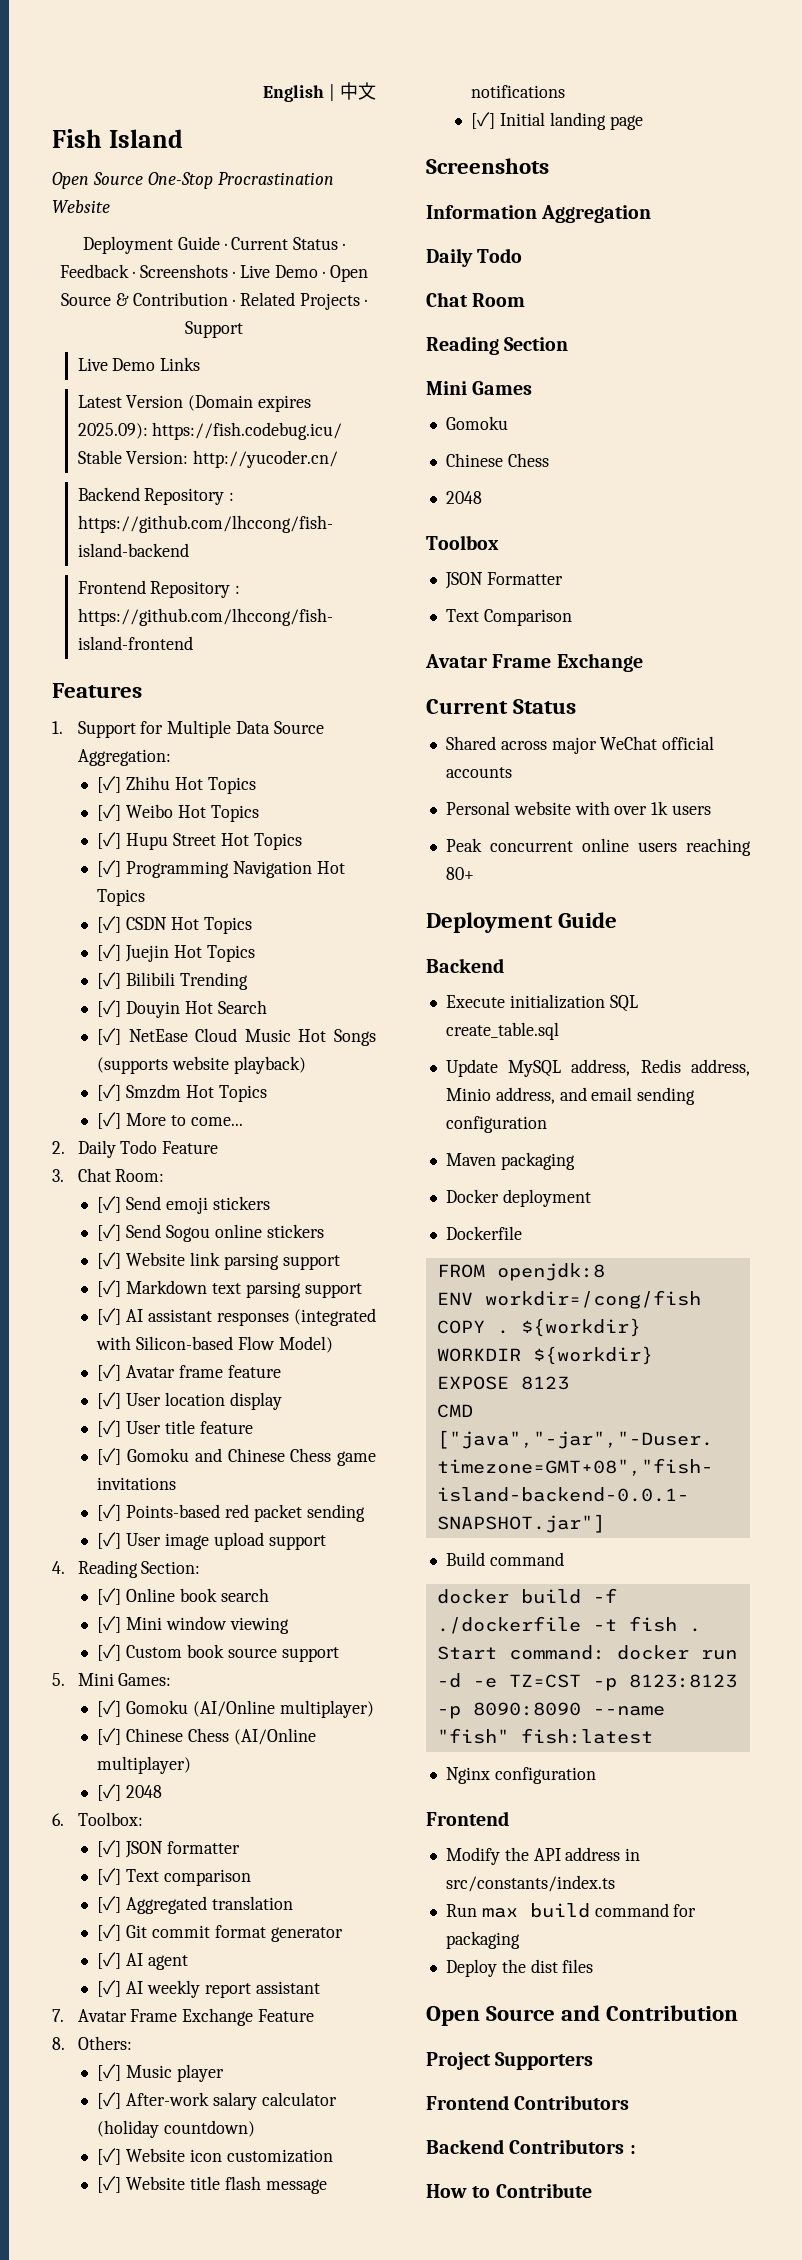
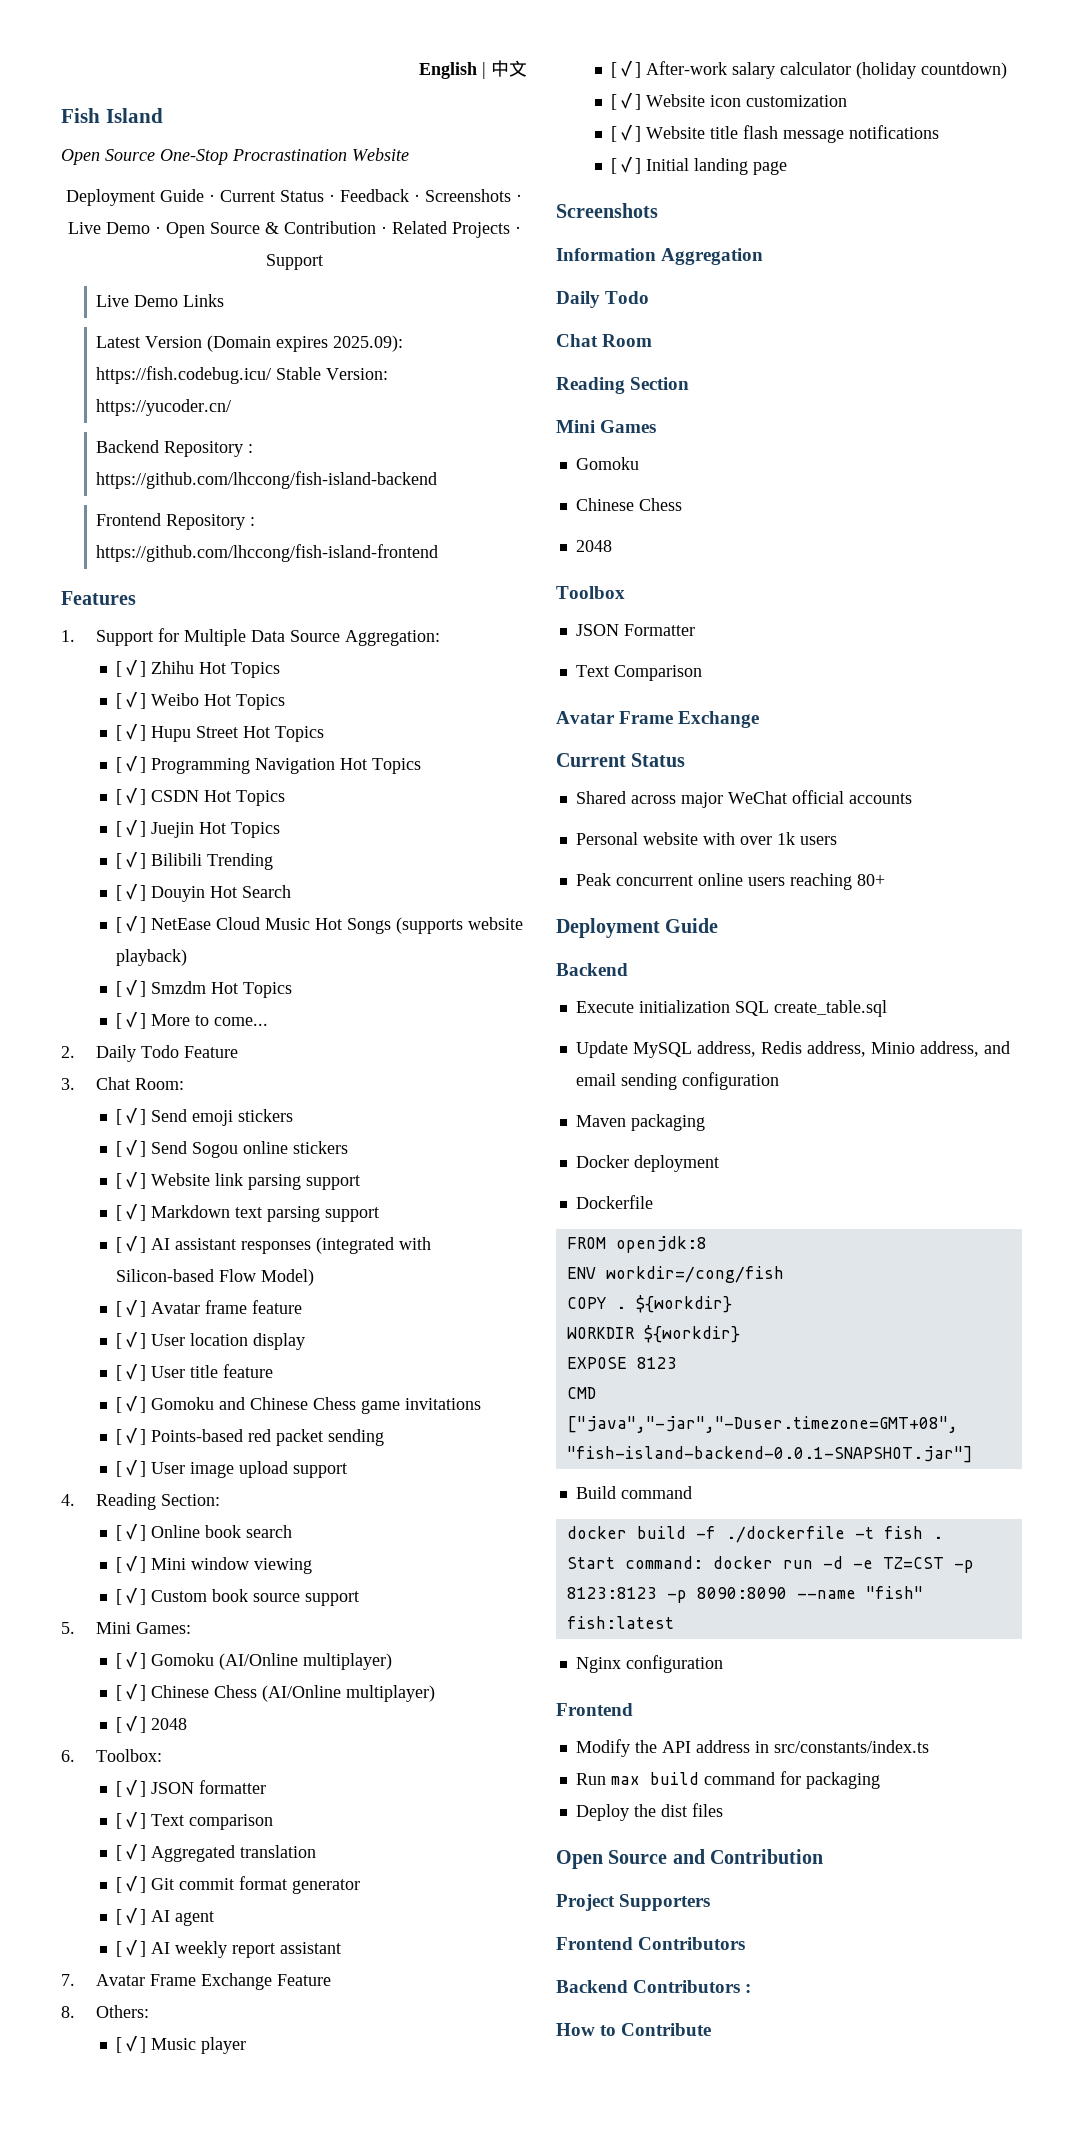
- Latest Version (Domain expires 2025.09): https://fish.codebug.icu/ Stable Version: http://yucoder.cn/
+ Latest Version (Domain expires 2025.09): https://fish.codebug.icu/ Stable Version: https://yucoder.cn/

